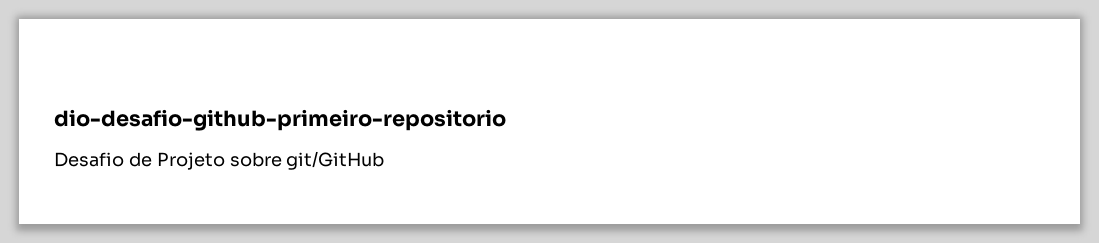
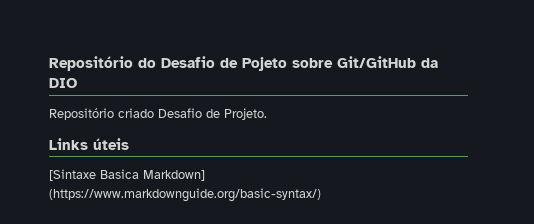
- dio-desafio-github-primeiro-repositorio
- Desafio de Projeto sobre git/GitHub
+ Repositório do Desafio de Pojeto sobre Git/GitHub da DIO
+ Repositório criado Desafio de Projeto.
+ Links úteis
+ [Sintaxe Basica Markdown] (https://www.markdownguide.org/basic-syntax/)

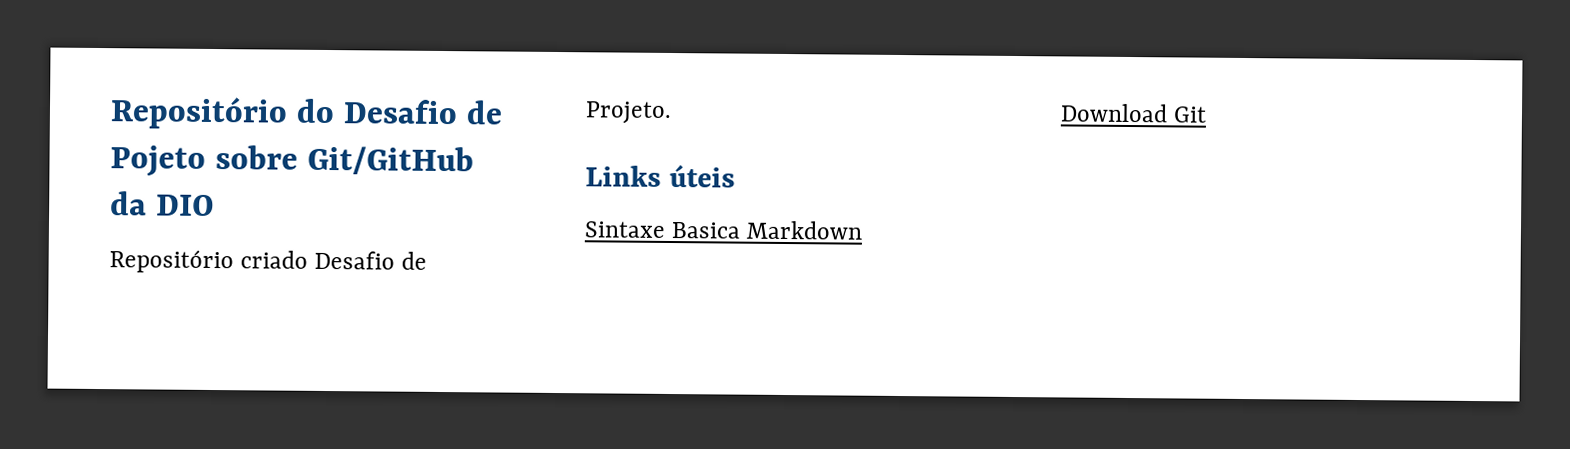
- [Sintaxe Basica Markdown] (https://www.markdownguide.org/basic-syntax/)
+ Sintaxe Basica Markdown
+ Download Git

